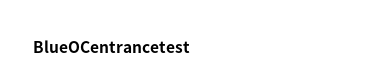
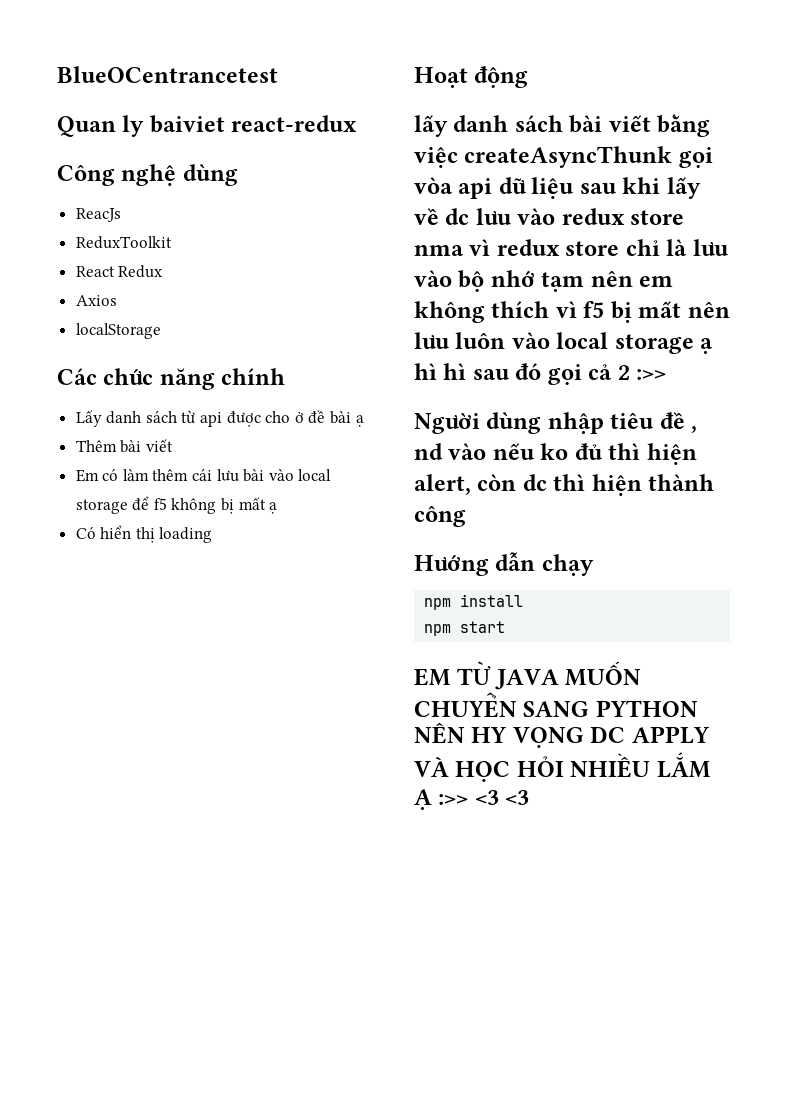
+ Quan ly baiviet react-redux
+ Công nghệ dùng
+ ReacJs
+ ReduxToolkit
+ React Redux
+ Axios
+ localStorage
+ Các chức năng chính
+ Lấy danh sách từ api được cho ở đề bài ạ
+ Thêm bài viết
+ Em có làm thêm cái lưu bài vào local storage để f5 không bị mất ạ
+ Có hiển thị loading
+ Hoạt động
+ lấy danh sách bài viết bằng việc createAsyncThunk gọi vòa api dữ liệu sau khi lấy về dc lưu vào redux store nma vì redux store chỉ là lưu vào bộ nhớ tạm nên em không thích vì f5 bị mất nên lưu luôn vào local storage ạ hì hì sau đó gọi cả 2 :>>
+ Người dùng nhập tiêu đề , nd vào nếu ko đủ thì hiện alert, còn dc thì hiện thành công
+ Hướng dẫn chạy
+ npm install
+ npm start
+ EM TỪ JAVA MUỐN CHUYỂN SANG PYTHON NÊN HY VỌNG DC APPLY VÀ HỌC HỎI NHIỀU LẮM Ạ :>> <3 <3

